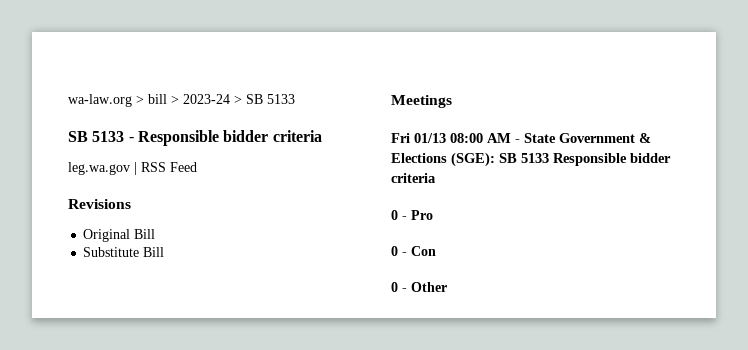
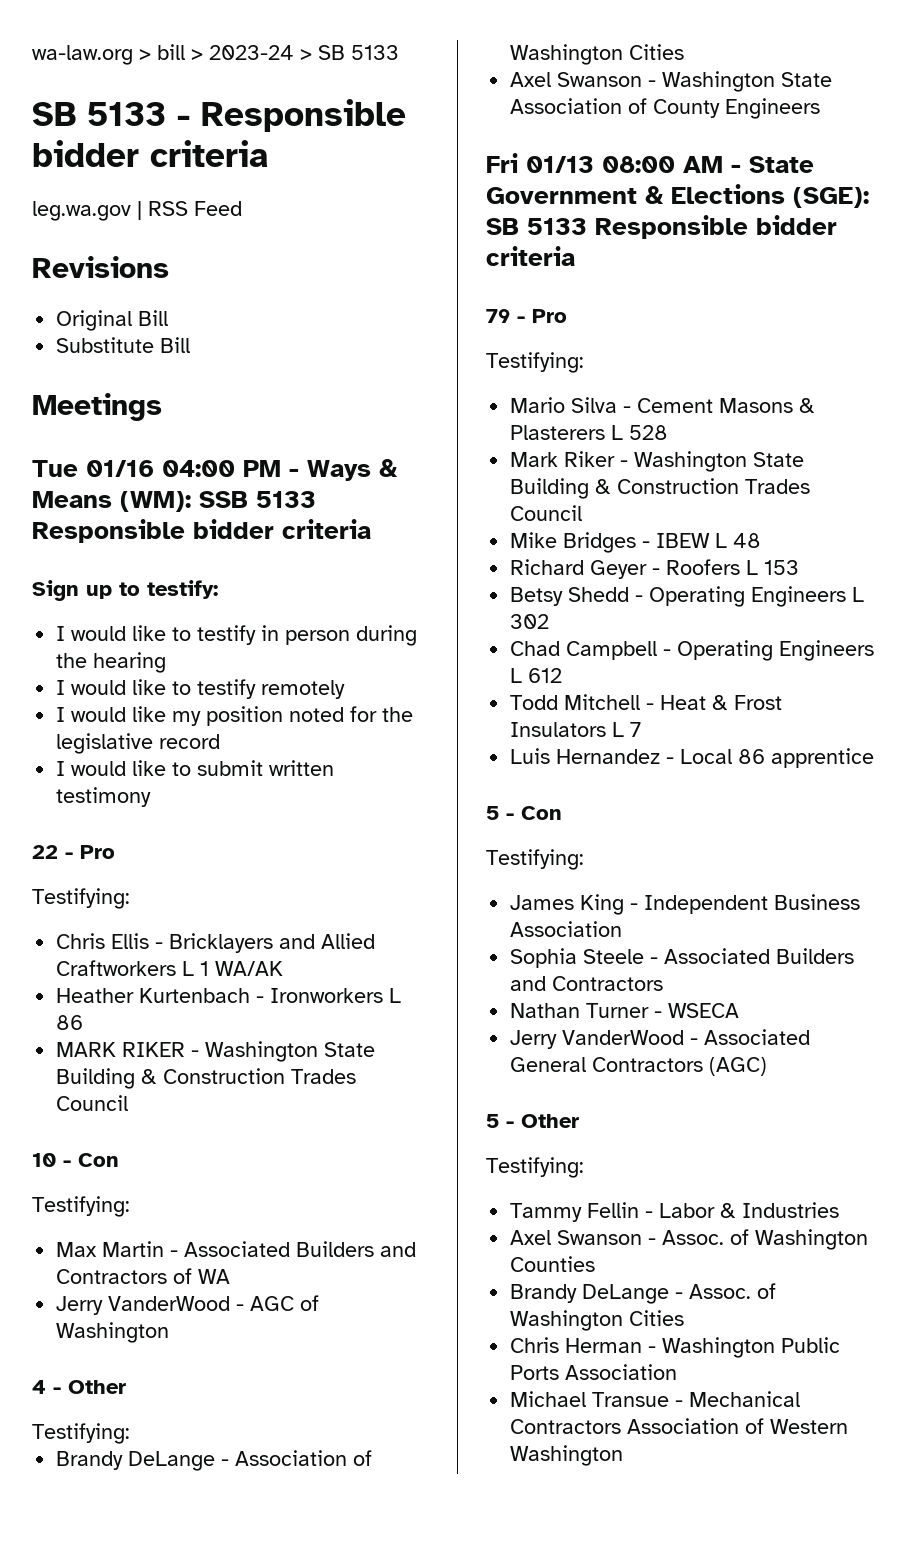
+ Tue 01/16 04:00 PM - Ways & Means (WM): SSB 5133 Responsible bidder criteria
+ Sign up to testify:
+ I would like to testify in person during the hearing
+ I would like to testify remotely
+ I would like my position noted for the legislative record
+ I would like to submit written testimony
+ 22 - Pro
+ Testifying:
+ Chris Ellis - Bricklayers and Allied Craftworkers L 1 WA/AK
+ Heather Kurtenbach - Ironworkers L 86
+ MARK RIKER - Washington State Building & Construction Trades Council
+ 10 - Con
+ Testifying:
+ Max Martin - Associated Builders and Contractors of WA
+ Jerry VanderWood - AGC of Washington
+ 4 - Other
+ Testifying:
+ Brandy DeLange - Association of Washington Cities
+ Axel Swanson - Washington State Association of County Engineers
- 0 - Pro
- 0 - Con
- 0 - Other
+ 79 - Pro
+ Testifying:
+ Mario Silva - Cement Masons & Plasterers L 528
+ Mark Riker - Washington State Building & Construction Trades Council
+ Mike Bridges - IBEW L 48
+ Richard Geyer - Roofers L 153
+ Betsy Shedd - Operating Engineers L 302
+ Chad Campbell - Operating Engineers L 612
+ Todd Mitchell - Heat & Frost Insulators L 7
+ Luis Hernandez - Local 86 apprentice
+ 5 - Con
+ Testifying:
+ James King - Independent Business Association
+ Sophia Steele - Associated Builders and Contractors
+ Nathan Turner - WSECA
+ Jerry VanderWood - Associated General Contractors (AGC)
+ 5 - Other
+ Testifying:
+ Tammy Fellin - Labor & Industries
+ Axel Swanson - Assoc. of Washington Counties
+ Brandy DeLange - Assoc. of Washington Cities
+ Chris Herman - Washington Public Ports Association
+ Michael Transue - Mechanical Contractors Association of Western Washington

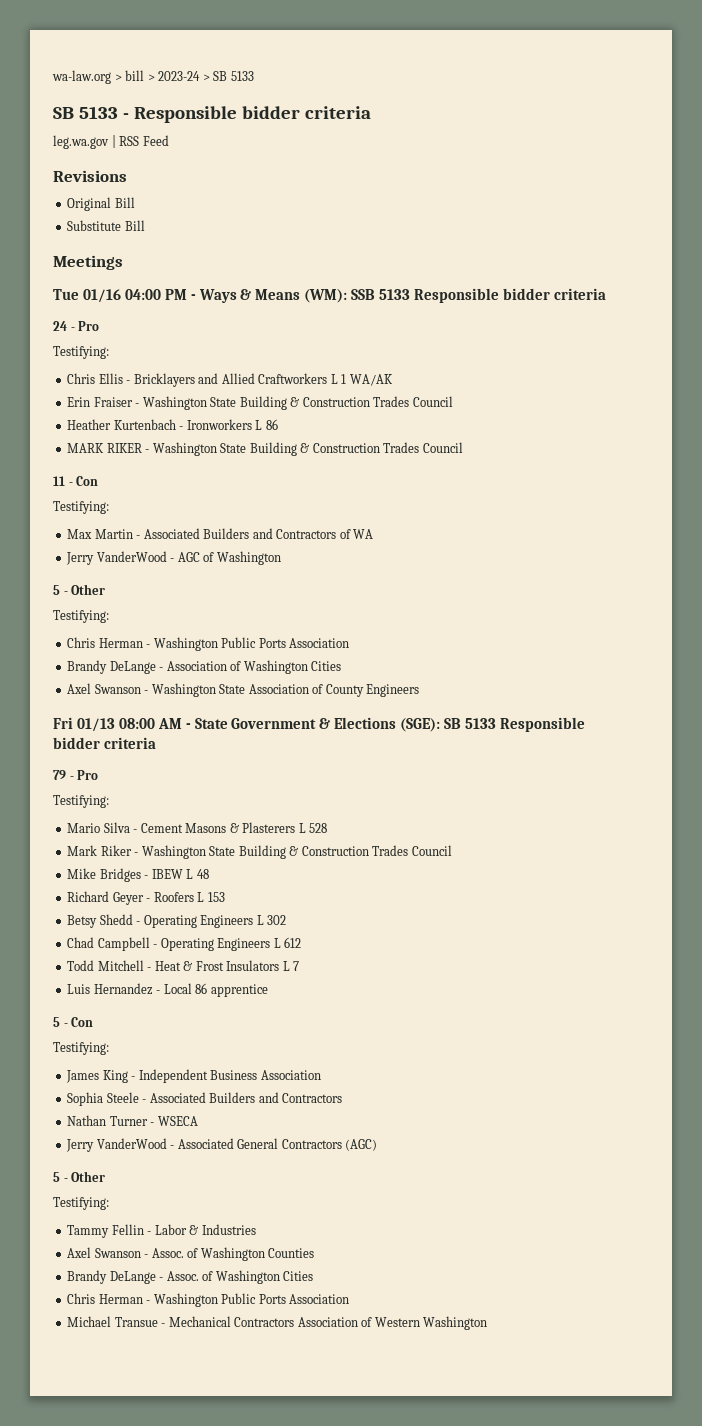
- Sign up to testify:
- I would like to testify in person during the hearing
- I would like to testify remotely
- I would like my position noted for the legislative record
- I would like to submit written testimony
- 22 - Pro
+ 24 - Pro
+ Erin Fraiser - Washington State Building & Construction Trades Council
- 10 - Con
+ 11 - Con
  Jerry VanderWood - AGC of Washington
- 4 - Other
+ 5 - Other
  Testifying:
+ Chris Herman - Washington Public Ports Association

